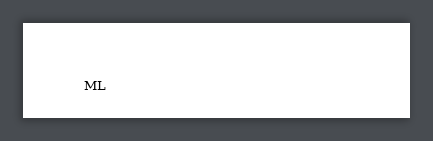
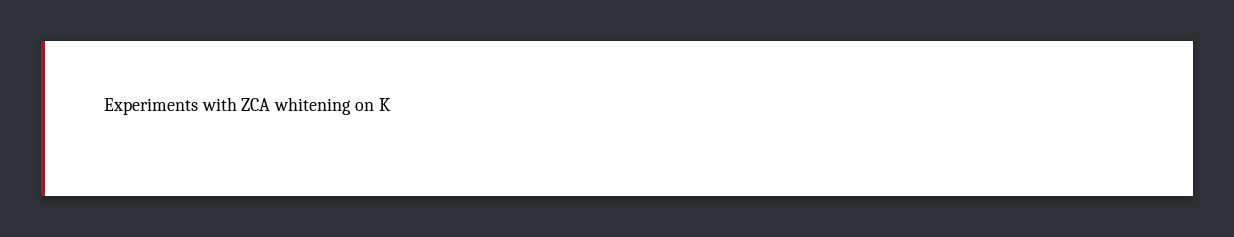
- ML
+ Experiments with ZCA whitening on K

